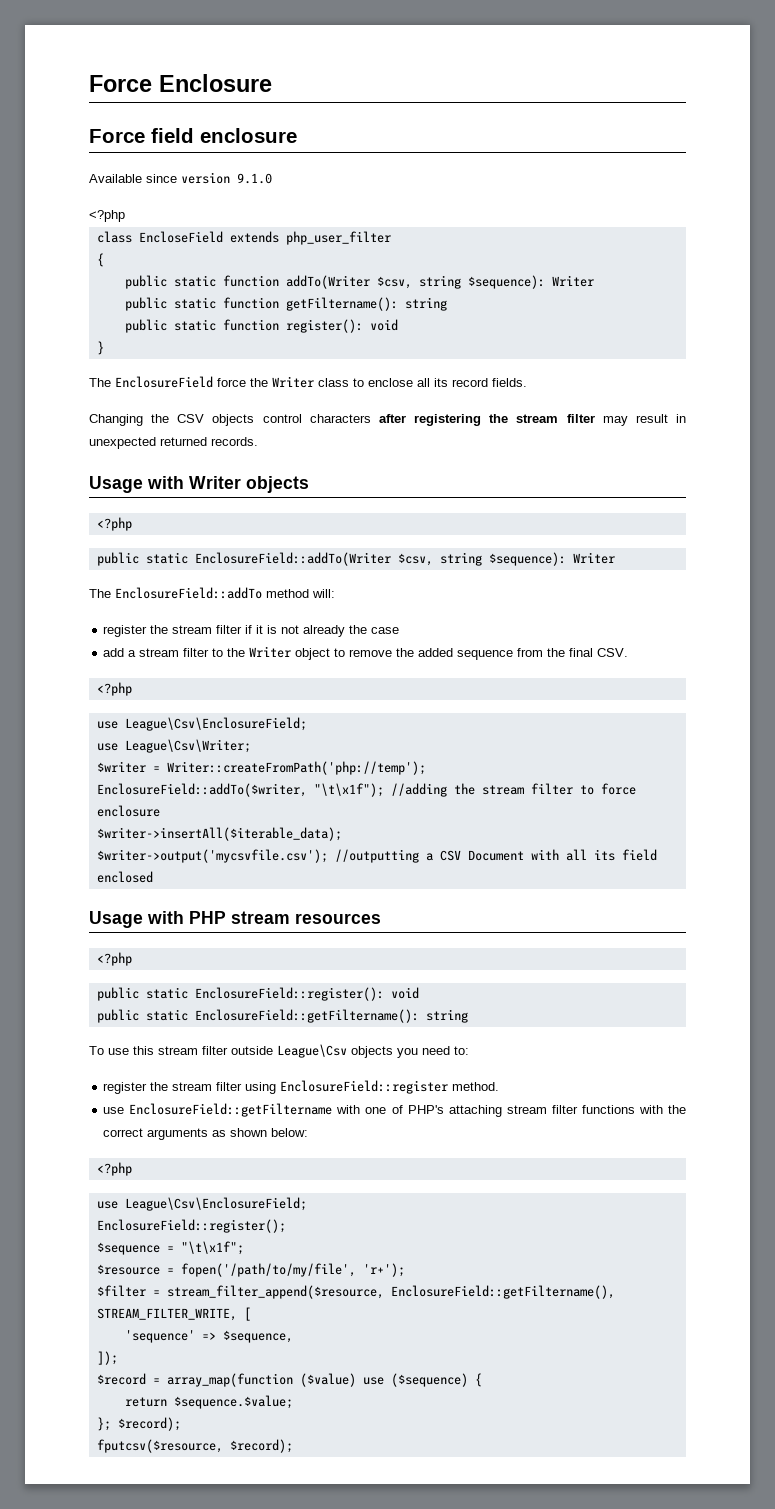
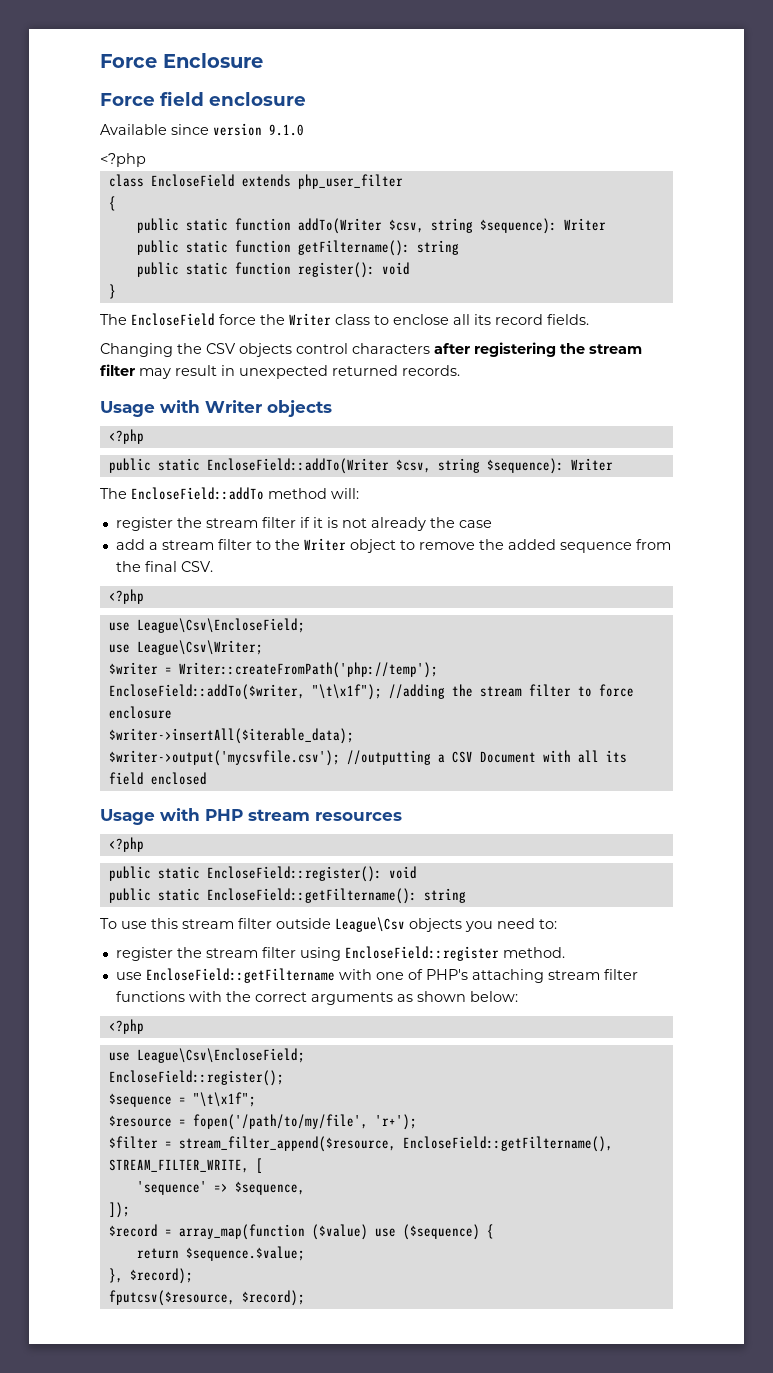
- The EnclosureField force the Writer class to enclose all its record fields.
+ The EncloseField force the Writer class to enclose all its record fields.
- public static EnclosureField::addTo(Writer $csv, string $sequence): Writer
+ public static EncloseField::addTo(Writer $csv, string $sequence): Writer
- The EnclosureField::addTo method will:
+ The EncloseField::addTo method will:
  add a stream filter to the Writer object to remove the added sequence from the final CSV.
  <?php
- use League\Csv\EnclosureField;
+ use League\Csv\EncloseField;
- EnclosureField::addTo($writer, "\t\x1f"); //adding the stream filter to force enclosure
+ EncloseField::addTo($writer, "\t\x1f"); //adding the stream filter to force enclosure
- public static EnclosureField::register(): void
+ public static EncloseField::register(): void
- public static EnclosureField::getFiltername(): string
+ public static EncloseField::getFiltername(): string
- register the stream filter using EnclosureField::register method.
+ register the stream filter using EncloseField::register method.
- use EnclosureField::getFiltername with one of PHP's attaching stream filter functions with the correct arguments as shown below:
+ use EncloseField::getFiltername with one of PHP's attaching stream filter functions with the correct arguments as shown below:
  <?php
- use League\Csv\EnclosureField;
- EnclosureField::register();
+ use League\Csv\EncloseField;
+ EncloseField::register();
- $filter = stream_filter_append($resource, EnclosureField::getFiltername(), STREAM_FILTER_WRITE, [
+ $filter = stream_filter_append($resource, EncloseField::getFiltername(), STREAM_FILTER_WRITE, [
- }; $record);
+ }, $record);

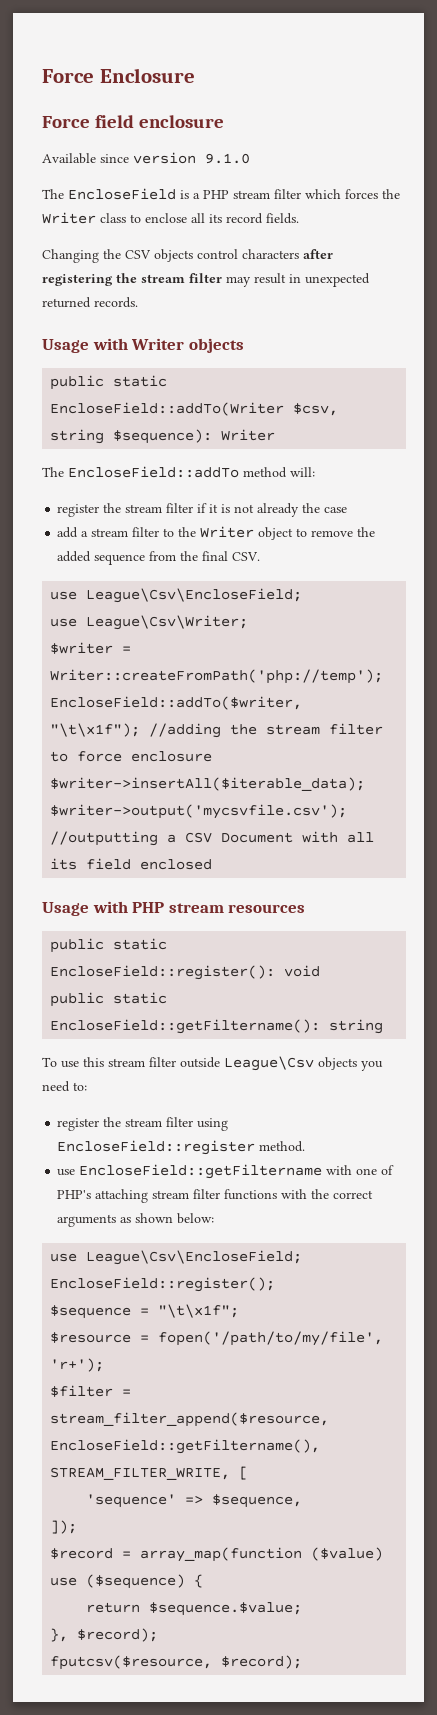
  Available since version 9.1.0
- <?php
- class EncloseField extends php_user_filter
- {
- public static function addTo(Writer $csv, string $sequence): Writer
- public static function getFiltername(): string
- public static function register(): void
- }
- The EncloseField force the Writer class to enclose all its record fields.
+ The EncloseField is a PHP stream filter which forces the Writer class to enclose all its record fields.
  Usage with Writer objects
- <?php
  add a stream filter to the Writer object to remove the added sequence from the final CSV.
- <?php
  Usage with PHP stream resources
- <?php
  use EncloseField::getFiltername with one of PHP's attaching stream filter functions with the correct arguments as shown below:
- <?php

